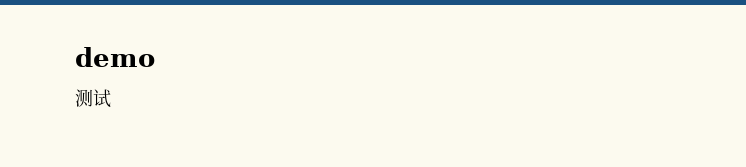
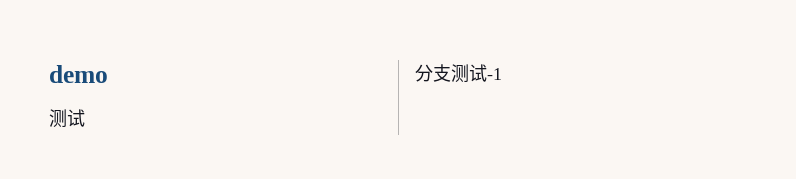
+ 分支测试-1

